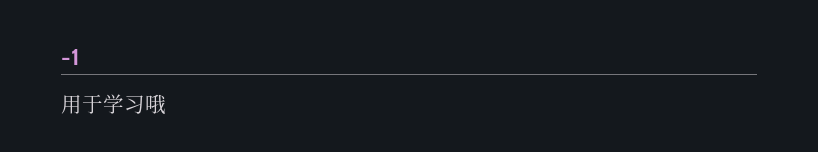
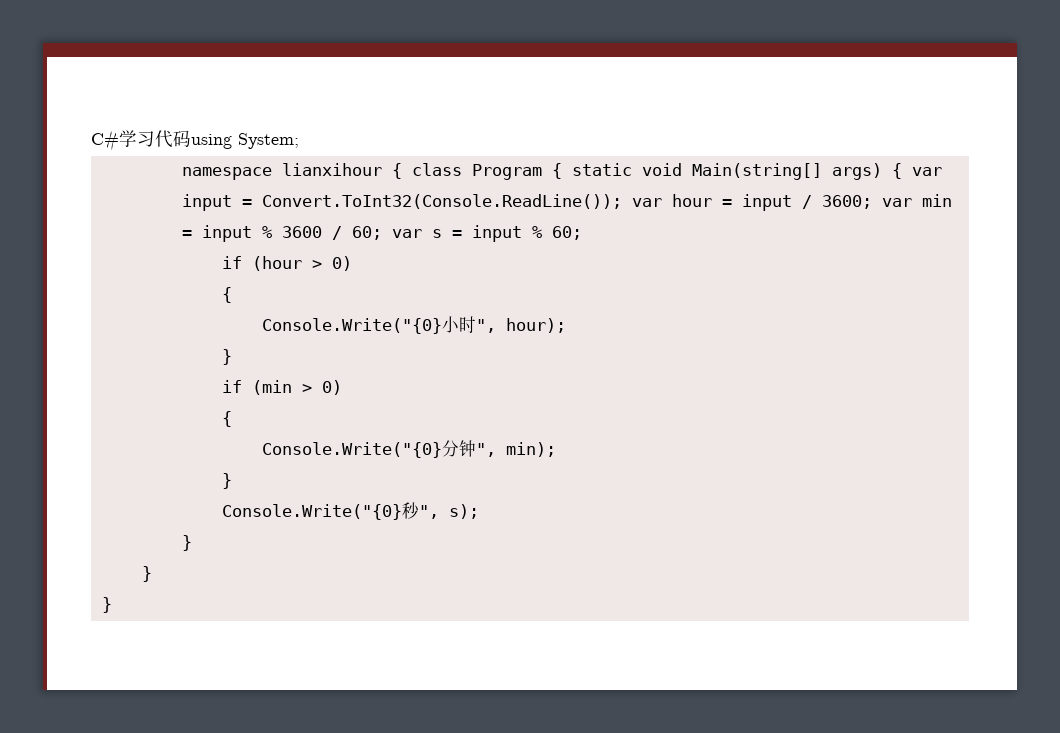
- -1
- 用于学习哦
+ C#学习代码using System;
+ namespace lianxihour { class Program { static void Main(string[] args) { var input = Convert.ToInt32(Console.ReadLine()); var hour = input / 3600; var min = input % 3600 / 60; var s = input % 60;
+ if (hour > 0)
+ {
+ Console.Write("{0}小时", hour);
+ }
+ if (min > 0)
+ {
+ Console.Write("{0}分钟", min);
+ }
+ Console.Write("{0}秒", s);
+ }
+ }
+ }

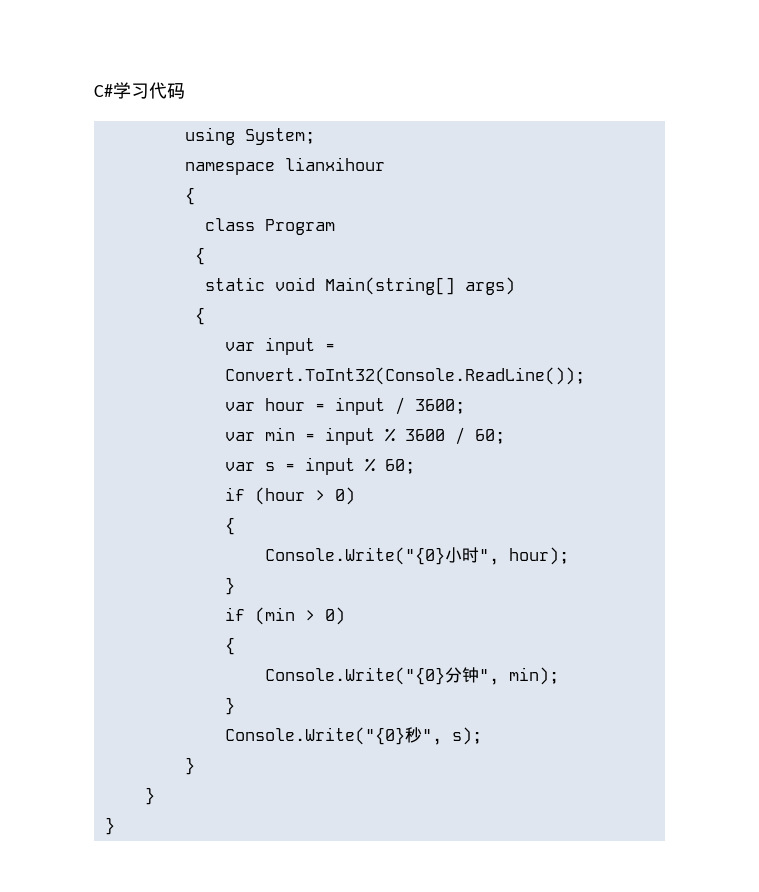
- C#学习代码using System;
+ C#学习代码
+ using System;
- namespace lianxihour { class Program { static void Main(string[] args) { var input = Convert.ToInt32(Console.ReadLine()); var hour = input / 3600; var min = input % 3600 / 60; var s = input % 60;
+ namespace lianxihour
+ {
+ class Program
+ {
+ static void Main(string[] args)
+ {
+ var input = Convert.ToInt32(Console.ReadLine());
+ var hour = input / 3600;
+ var min = input % 3600 / 60;
+ var s = input % 60;

